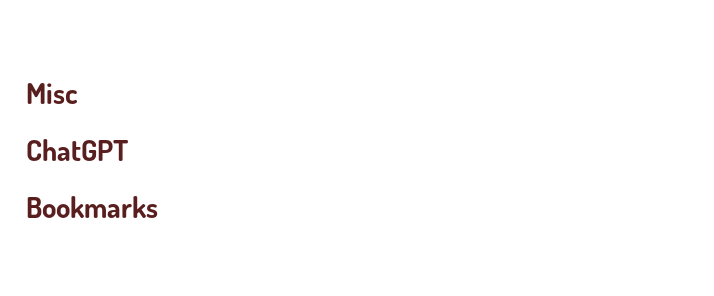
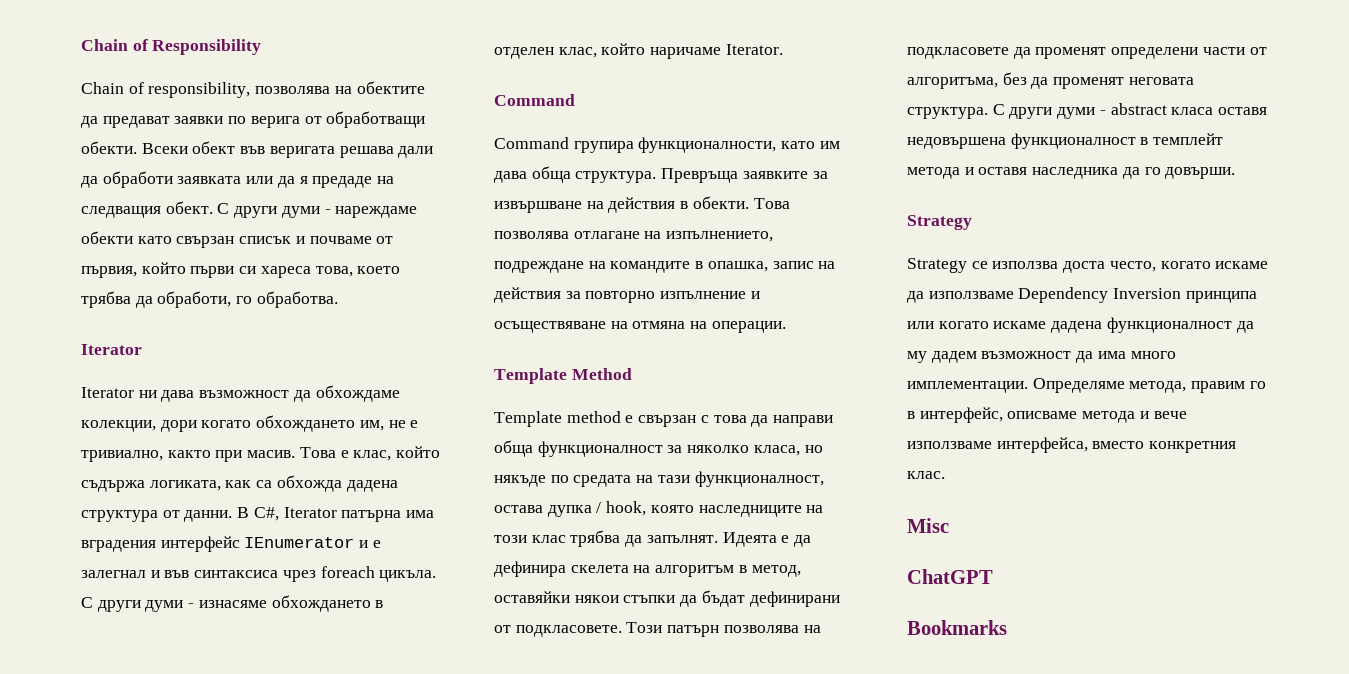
+ Chain of Responsibility
+ Chain of responsibility, позволява на обектите да предават заявки по верига от обработващи обекти. Всеки обект във веригата решава дали да обработи заявката или да я предаде на следващия обект. С други думи - нареждаме обекти като свързан списък и почваме от първия, който първи си хареса това, което трябва да обработи, го обработва.
+ Iterator
+ Iterator ни дава възможност да обхождаме колекции, дори когато обхождането им, не е тривиално, както при масив. Това е клас, който съдържа логиката, как са обхожда дадена структура от данни. В C#, Iterator патърна има вградения интерфейс IEnumerator и е залегнал и във синтаксиса чрез foreach цикъла. С други думи - изнасяме обхождането в отделен клас, който наричаме Iterator.
+ Command
+ Command групира функционалности, като им дава обща структура. Превръща заявките за извършване на действия в обекти. Това позволява отлагане на изпълнението, подреждане на командите в опашка, запис на действия за повторно изпълнение и осъществяване на отмяна на операции.
+ Template Method
+ Template method е свързан с това да направи обща функционалност за няколко класа, но някъде по средата на тази функционалност, остава дупка / hook, която наследниците на този клас трябва да запълнят. Идеята е да дефинира скелета на алгоритъм в метод, оставяйки някои стъпки да бъдат дефинирани от подкласовете. Този патърн позволява на подкласовете да променят определени части от алгоритъма, без да променят неговата структура. С други думи - abstract класа оставя недовършена функционалност в темплейт метода и оставя наследника да го довърши.
+ Strategy
+ Strategy се използва доста често, когато искаме да използваме Dependency Inversion принципа или когато искаме дадена функционалност да му дадем възможност да има много имплементации. Определяме метода, правим го в интерфейс, описваме метода и вече използваме интерфейса, вместо конкретния клас.

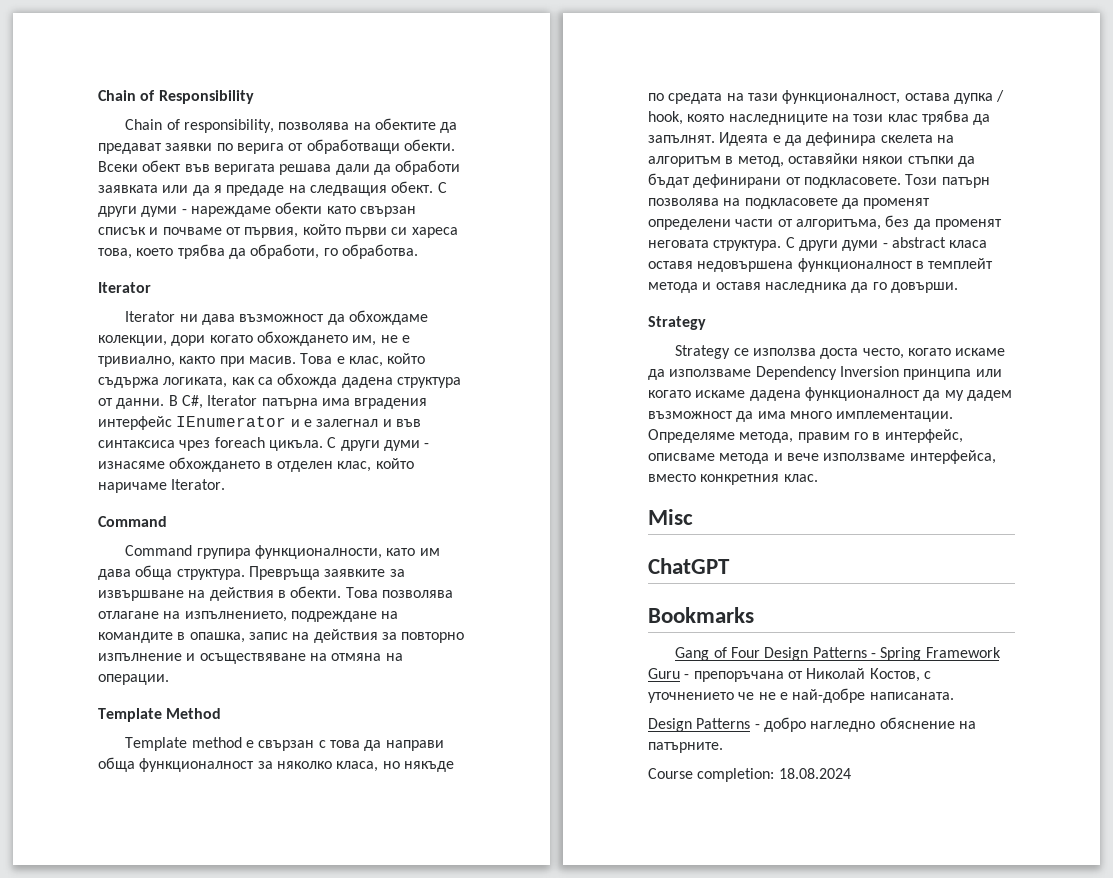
+ Gang of Four Design Patterns - Spring Framework Guru - препоръчана от Николай Костов, с уточнението че не е най-добре написаната.
+ Design Patterns - добро нагледно обяснение на патърните.
+ Course completion: 18.08.2024

